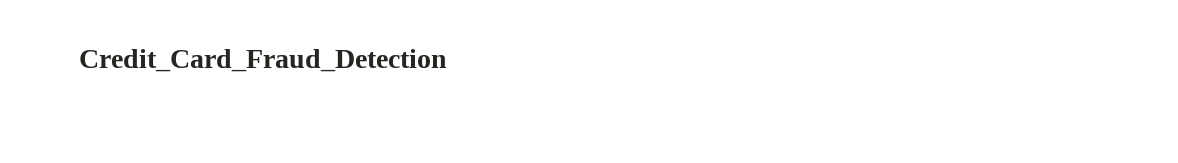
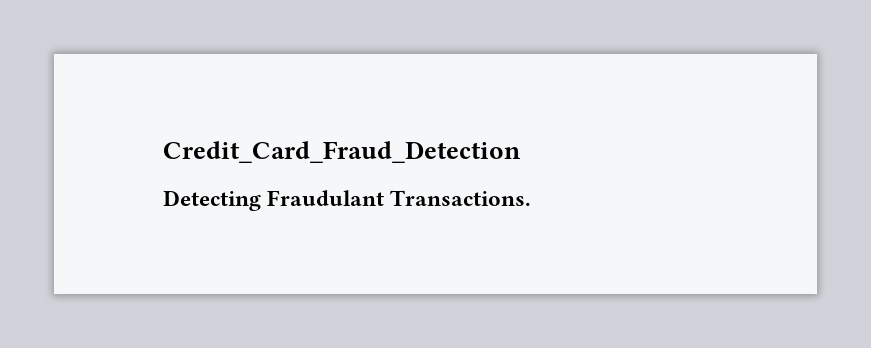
+ Detecting Fraudulant Transactions.

